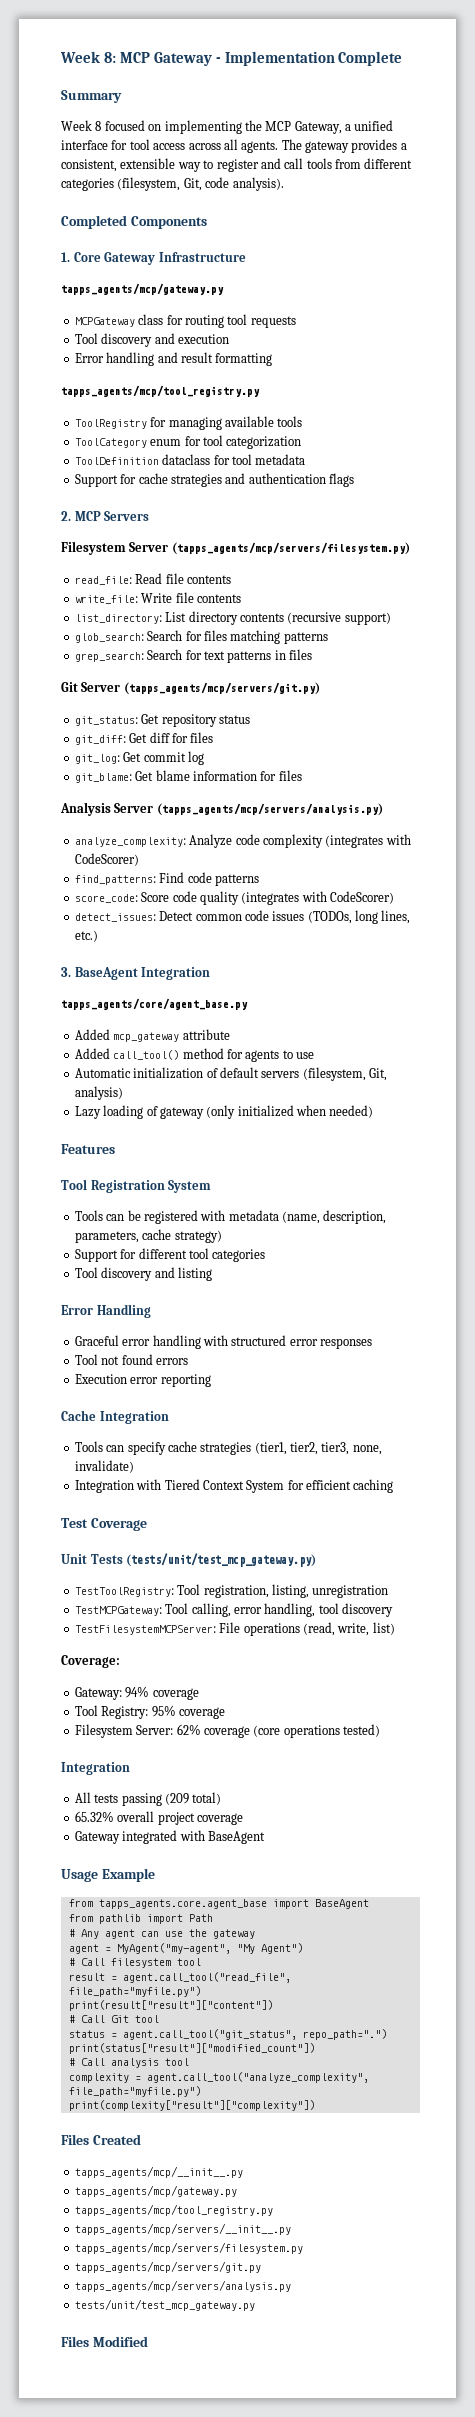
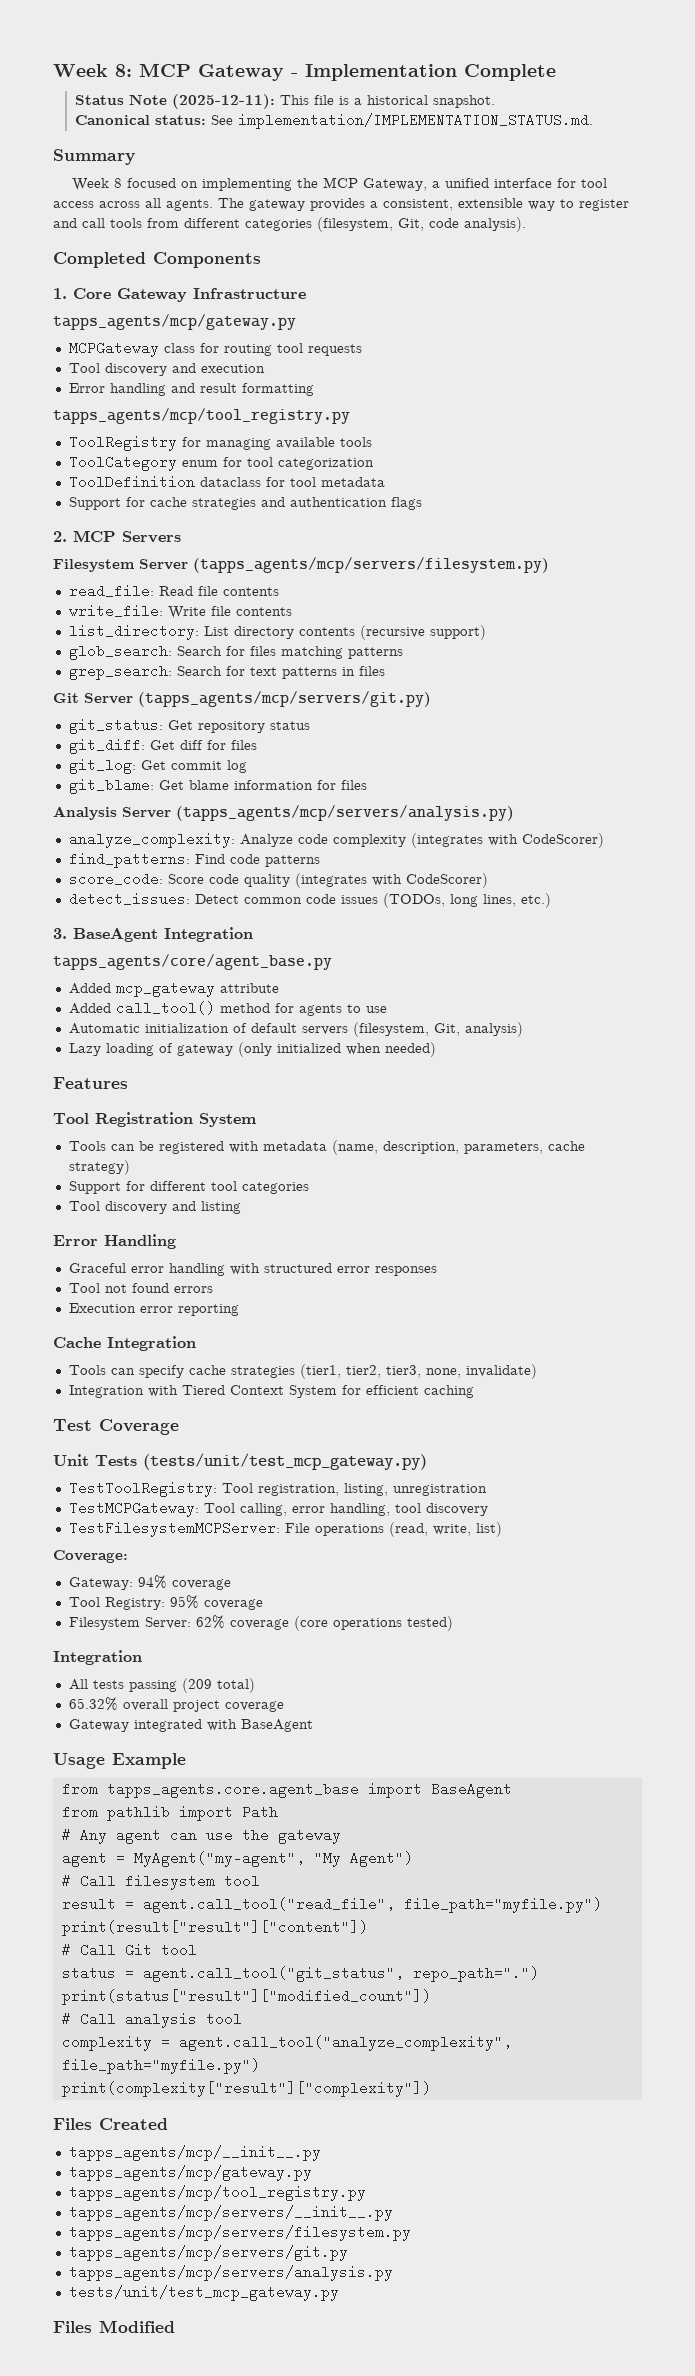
+ Status Note (2025-12-11): This file is a historical snapshot.
+ Canonical status: See implementation/IMPLEMENTATION_STATUS.md.

